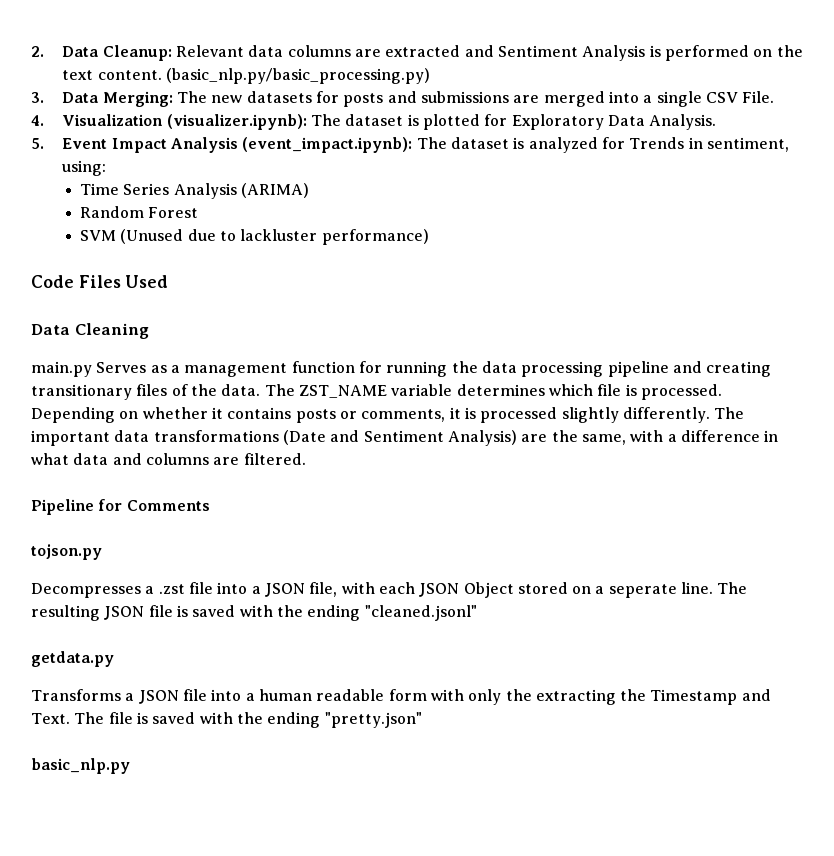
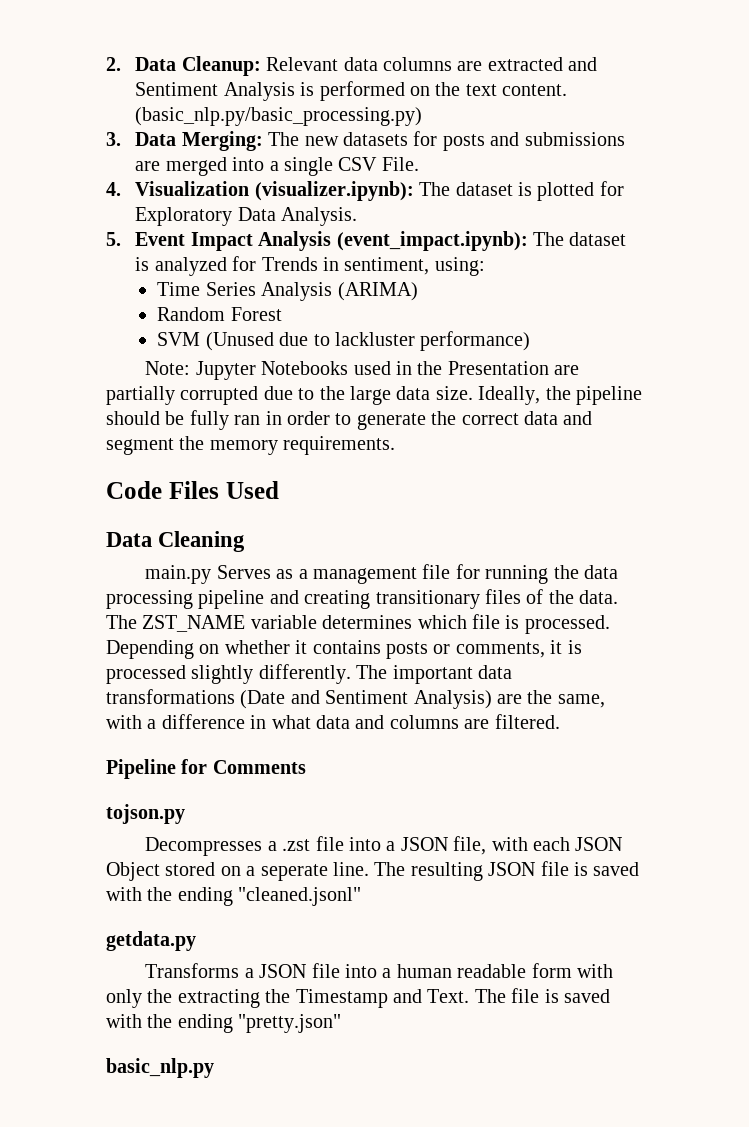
+ Note: Jupyter Notebooks used in the Presentation are partially corrupted due to the large data size. Ideally, the pipeline should be fully ran in order to generate the correct data and segment the memory requirements.
- main.py Serves as a management function for running the data processing pipeline and creating transitionary files of the data.
+ main.py Serves as a management file for running the data processing pipeline and creating transitionary files of the data.

